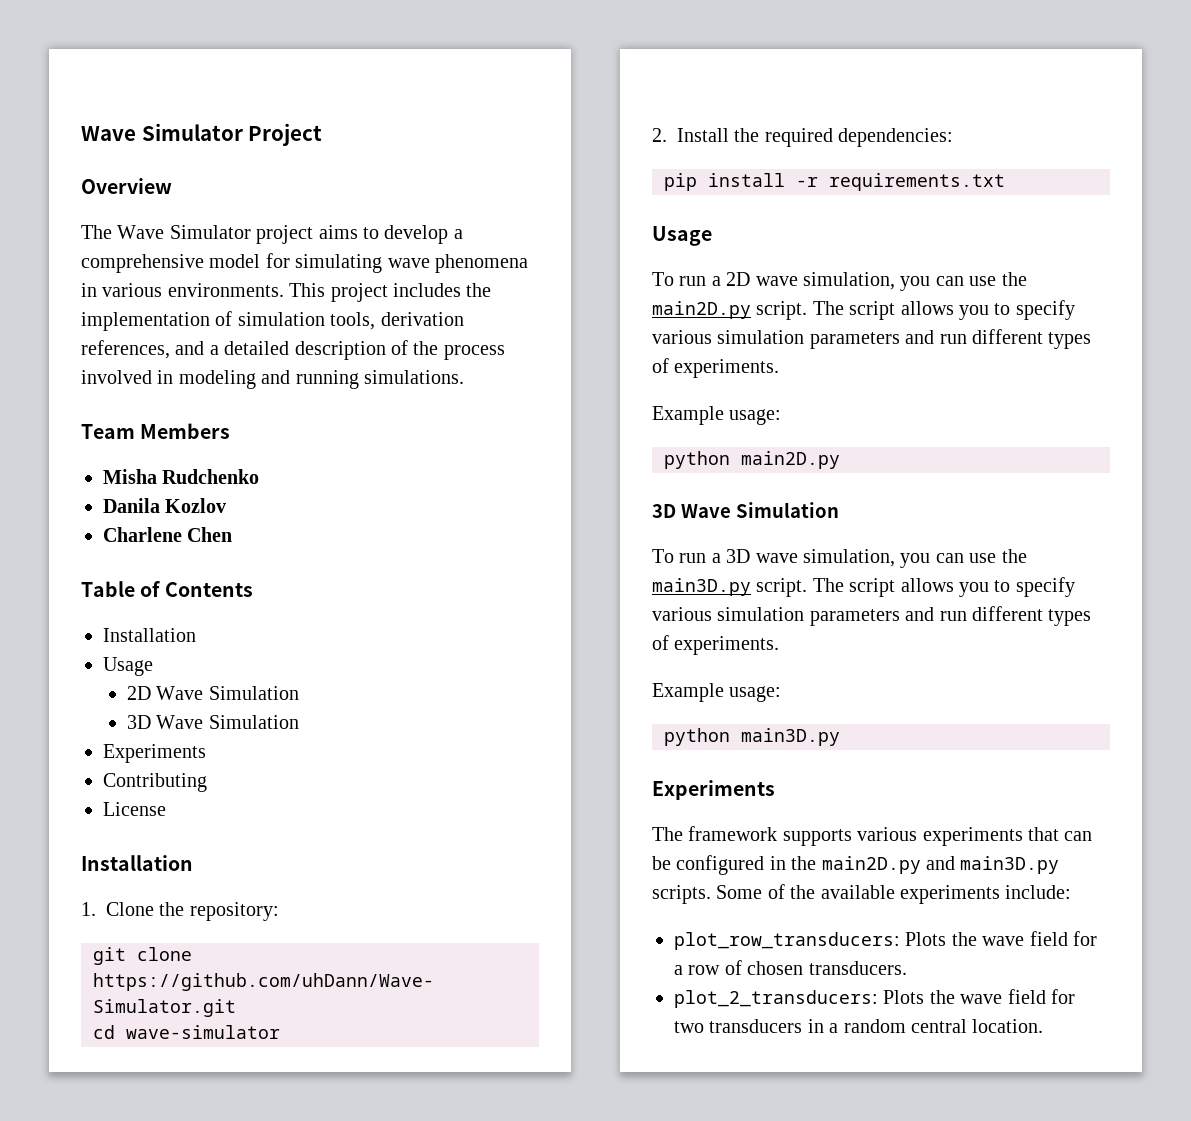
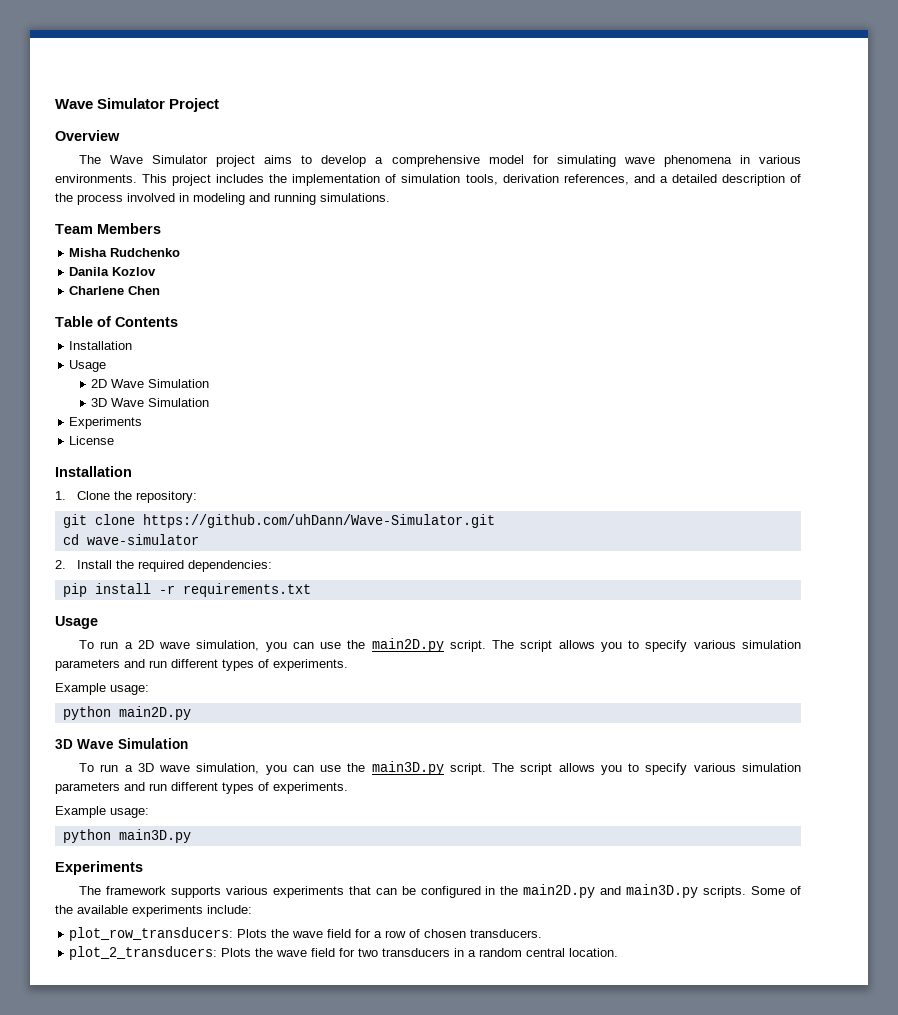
- Contributing

